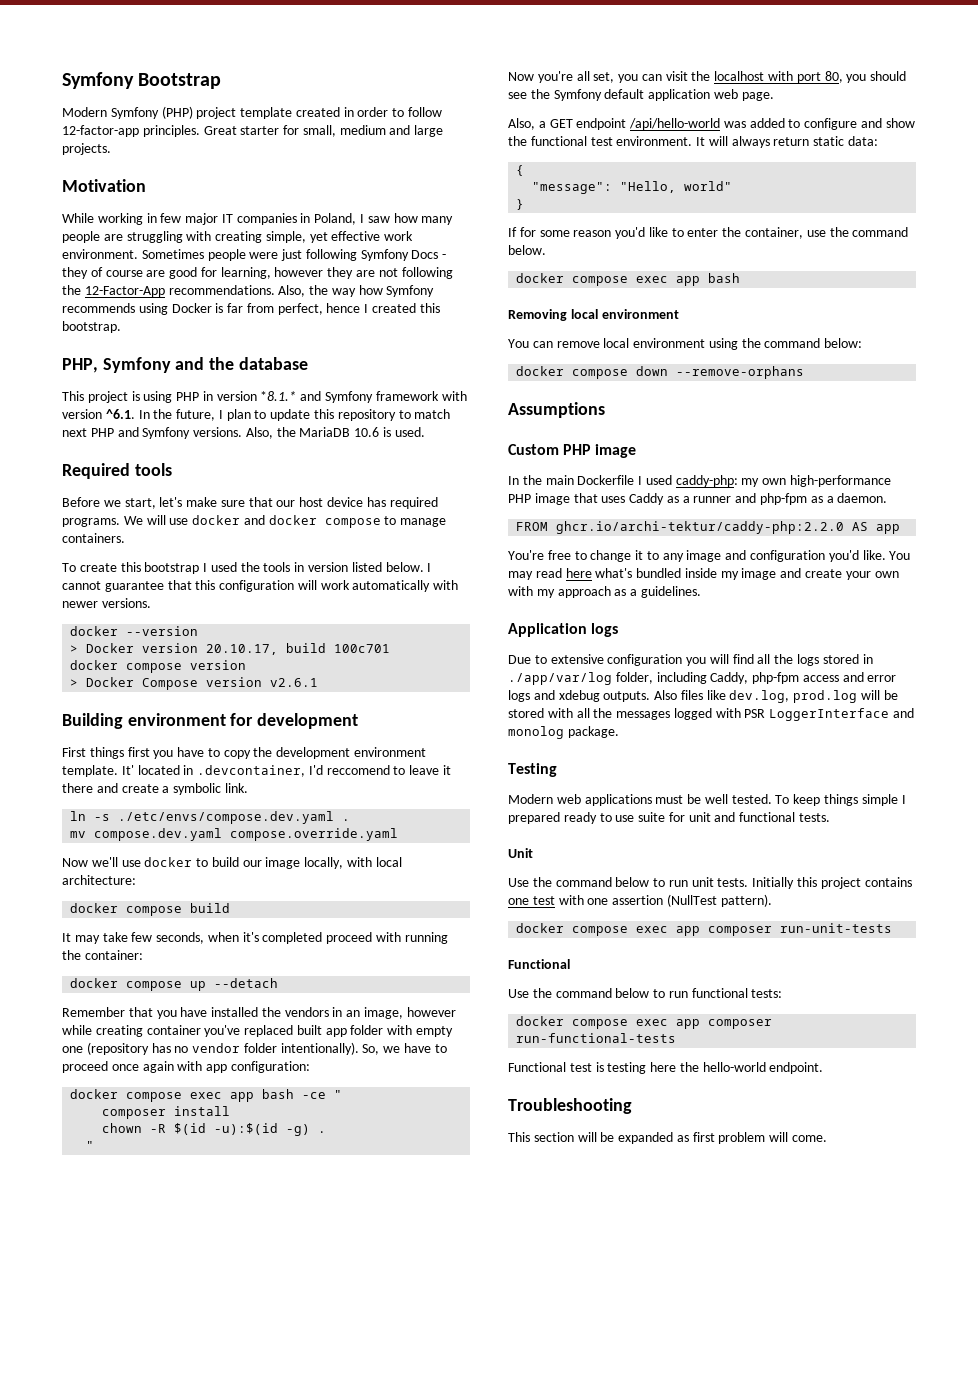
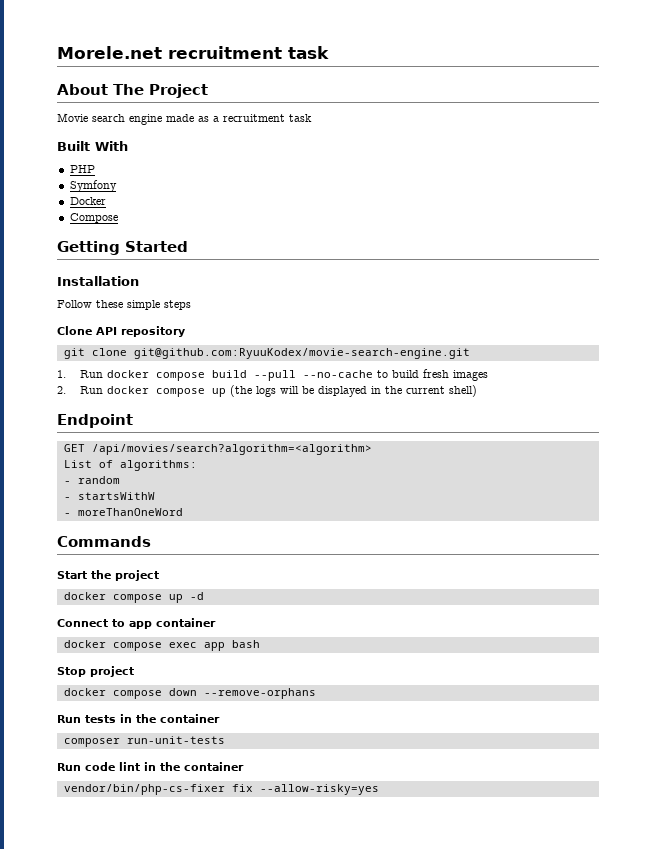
- Symfony Bootstrap
- Modern Symfony (PHP) project template created in order to follow 12-factor-app principles. Great starter for small, medium and large projects.
- Motivation
- While working in few major IT companies in Poland, I saw how many people are struggling with creating simple, yet effective work environment. Sometimes people were just following Symfony Docs - they of course are good for learning, however they are not following the 12-Factor-App recommendations. Also, the way how Symfony recommends using Docker is far from perfect, hence I created this bootstrap.
- PHP, Symfony and the database
- This project is using PHP in version *8.1.* and Symfony framework with version ^6.1. In the future, I plan to update this repository to match next PHP and Symfony versions. Also, the MariaDB 10.6 is used.
- Required tools
- Before we start, let's make sure that our host device has required programs. We will use docker and docker compose to manage containers.
- To create this bootstrap I used the tools in version listed below. I cannot guarantee that this configuration will work automatically with newer versions.
- docker --version
- > Docker version 20.10.17, build 100c701
- docker compose version
- > Docker Compose version v2.6.1
- Building environment for development
- First things first you have to copy the development environment template. It' located in .devcontainer, I'd reccomend to leave it there and create a symbolic link.
- ln -s ./etc/envs/compose.dev.yaml .
- mv compose.dev.yaml compose.override.yaml
- Now we'll use docker to build our image locally, with local architecture:
- docker compose build
- It may take few seconds, when it's completed proceed with running the container:
- docker compose up --detach
- Remember that you have installed the vendors in an image, however while creating container you've replaced built app folder with empty one (repository has no vendor folder intentionally). So, we have to proceed once again with app configuration:
- docker compose exec app bash -ce "
- composer install
- chown -R $(id -u):$(id -g) .
- "
- Now you're all set, you can visit the localhost with port 80, you should see the Symfony default application web page.
- Also, a GET endpoint /api/hello-world was added to configure and show the functional test environment. It will always return static data:
- {
- "message": "Hello, world"
- }
- If for some reason you'd like to enter the container, use the command below.
+ Morele.net recruitment task
+ About The Project
+ Movie search engine made as a recruitment task
+ Built With
+ PHP
+ Symfony
+ Docker
+ Compose
+ Getting Started
+ Installation
+ Follow these simple steps
+ Clone API repository
+ git clone git@github.com:RyuuKodex/movie-search-engine.git
+ 1. Run docker compose build --pull --no-cache to build fresh images
+ 2. Run docker compose up (the logs will be displayed in the current shell)
+ Endpoint
+ GET /api/movies/search?algorithm=<algorithm>
+ List of algorithms:
+ - random
+ - startsWithW
+ - moreThanOneWord
+ Commands
+ Start the project
+ docker compose up -d
+ Connect to app container
- Removing local environment
- You can remove local environment using the command below:
+ Stop project
  docker compose down --remove-orphans
- Assumptions
- Custom PHP image
- In the main Dockerfile I used caddy-php: my own high-performance PHP image that uses Caddy as a runner and php-fpm as a daemon.
- FROM ghcr.io/archi-tektur/caddy-php:2.2.0 AS app
- You're free to change it to any image and configuration you'd like. You may read here what's bundled inside my image and create your own with my approach as a guidelines.
- Application logs
- Due to extensive configuration you will find all the logs stored in ./app/var/log folder, including Caddy, php-fpm access and error logs and xdebug outputs. Also files like dev.log, prod.log will be stored with all the messages logged with PSR LoggerInterface and monolog package.
- Testing
- Modern web applications must be well tested. To keep things simple I prepared ready to use suite for unit and functional tests.
- Unit
- Use the command below to run unit tests. Initially this project contains one test with one assertion (NullTest pattern).
- docker compose exec app composer run-unit-tests
- Functional
- Use the command below to run functional tests:
- docker compose exec app composer run-functional-tests
- Functional test is testing here the hello-world endpoint.
- Troubleshooting
- This section will be expanded as first problem will come.
+ Run tests in the container
+ composer run-unit-tests
+ Run code lint in the container
+ vendor/bin/php-cs-fixer fix --allow-risky=yes

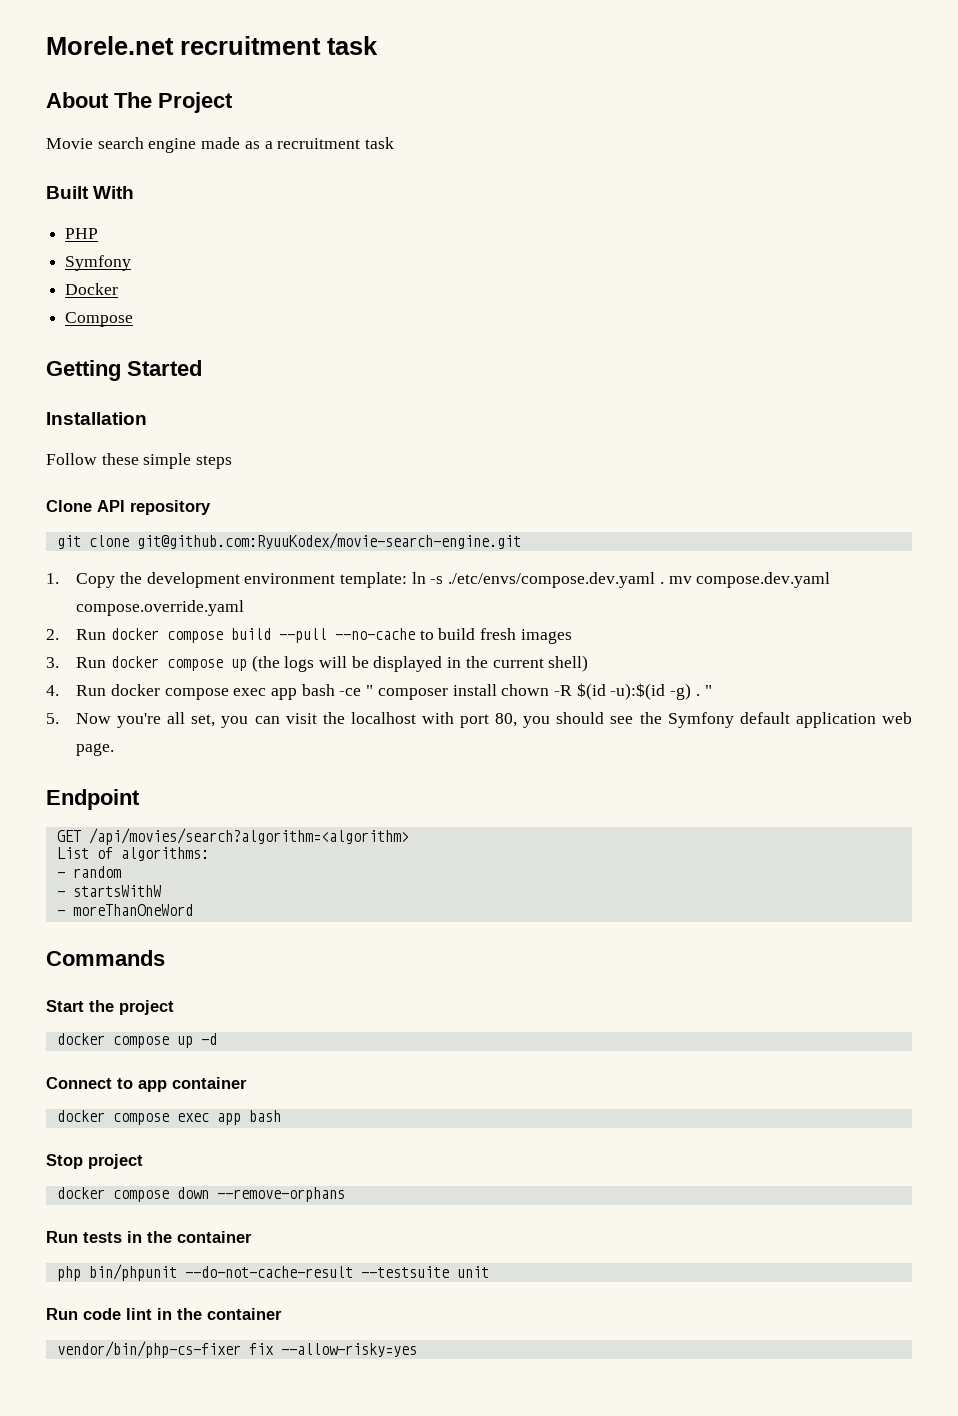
- 1. Run docker compose build --pull --no-cache to build fresh images
+ 1. Copy the development environment template: ln -s ./etc/envs/compose.dev.yaml . mv compose.dev.yaml compose.override.yaml
+ 2. Run docker compose build --pull --no-cache to build fresh images
- 2. Run docker compose up (the logs will be displayed in the current shell)
+ 3. Run docker compose up (the logs will be displayed in the current shell)
+ 4. Run docker compose exec app bash -ce " composer install chown -R $(id -u):$(id -g) . "
+ 5. Now you're all set, you can visit the localhost with port 80, you should see the Symfony default application web page.
- composer run-unit-tests
+ php bin/phpunit --do-not-cache-result --testsuite unit

